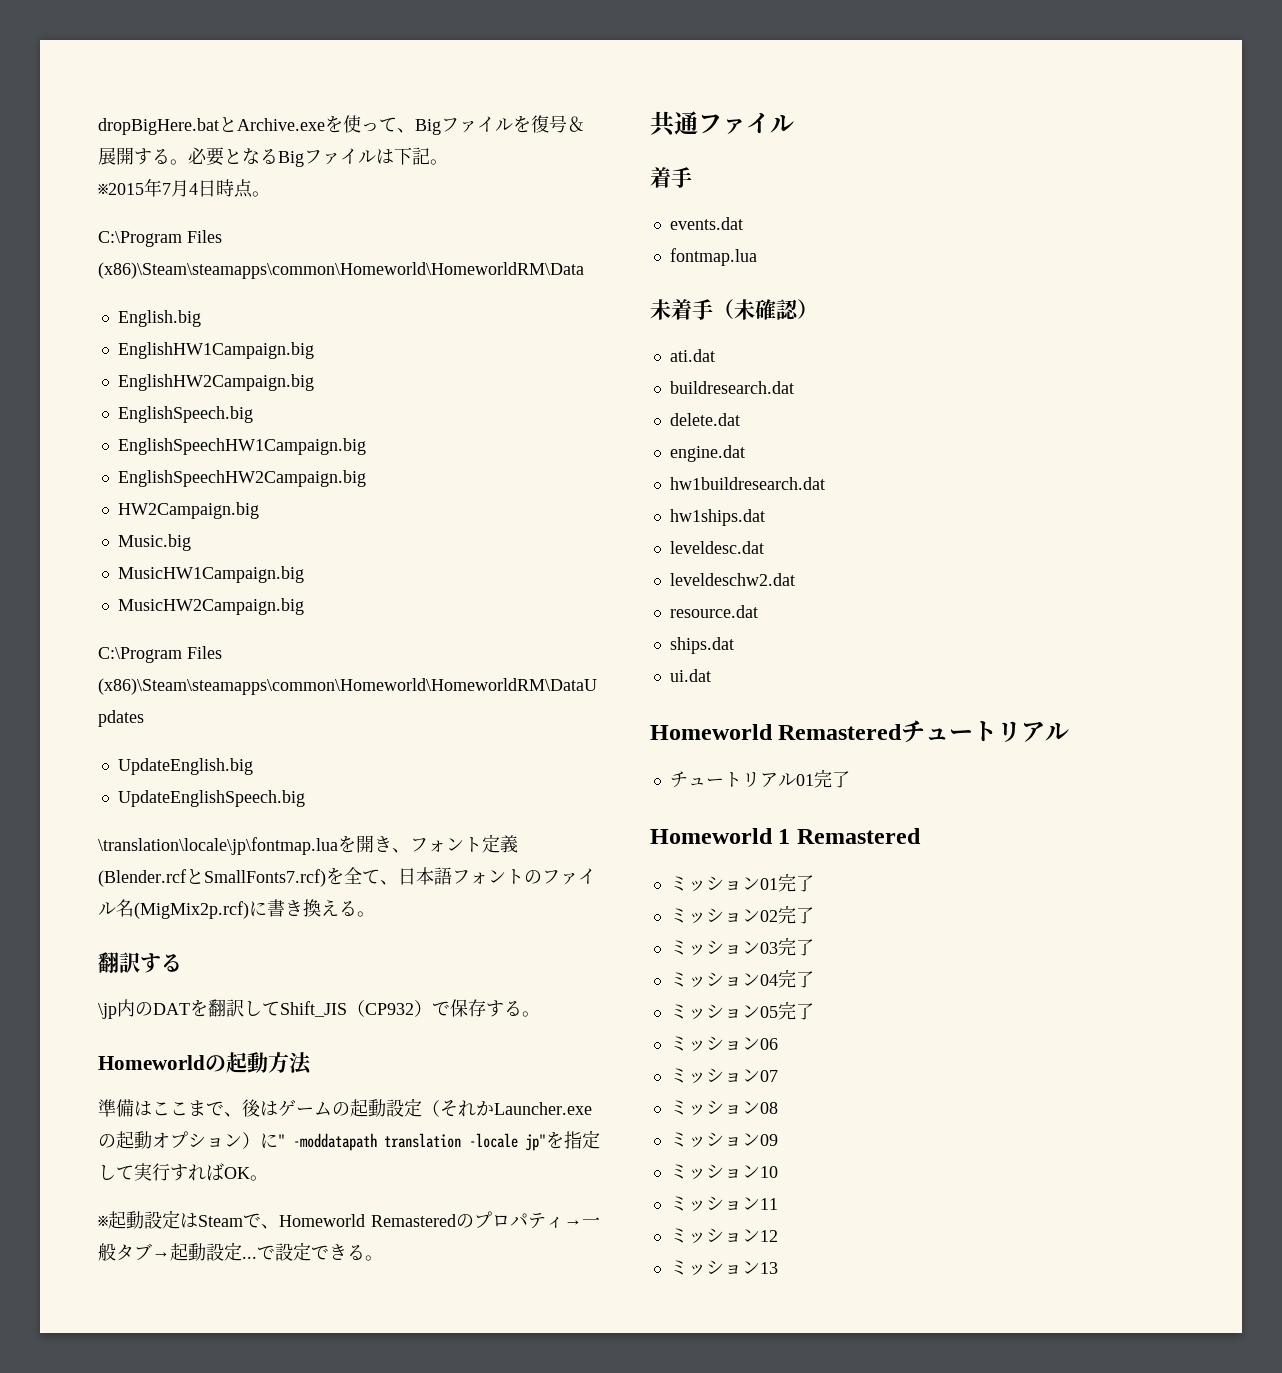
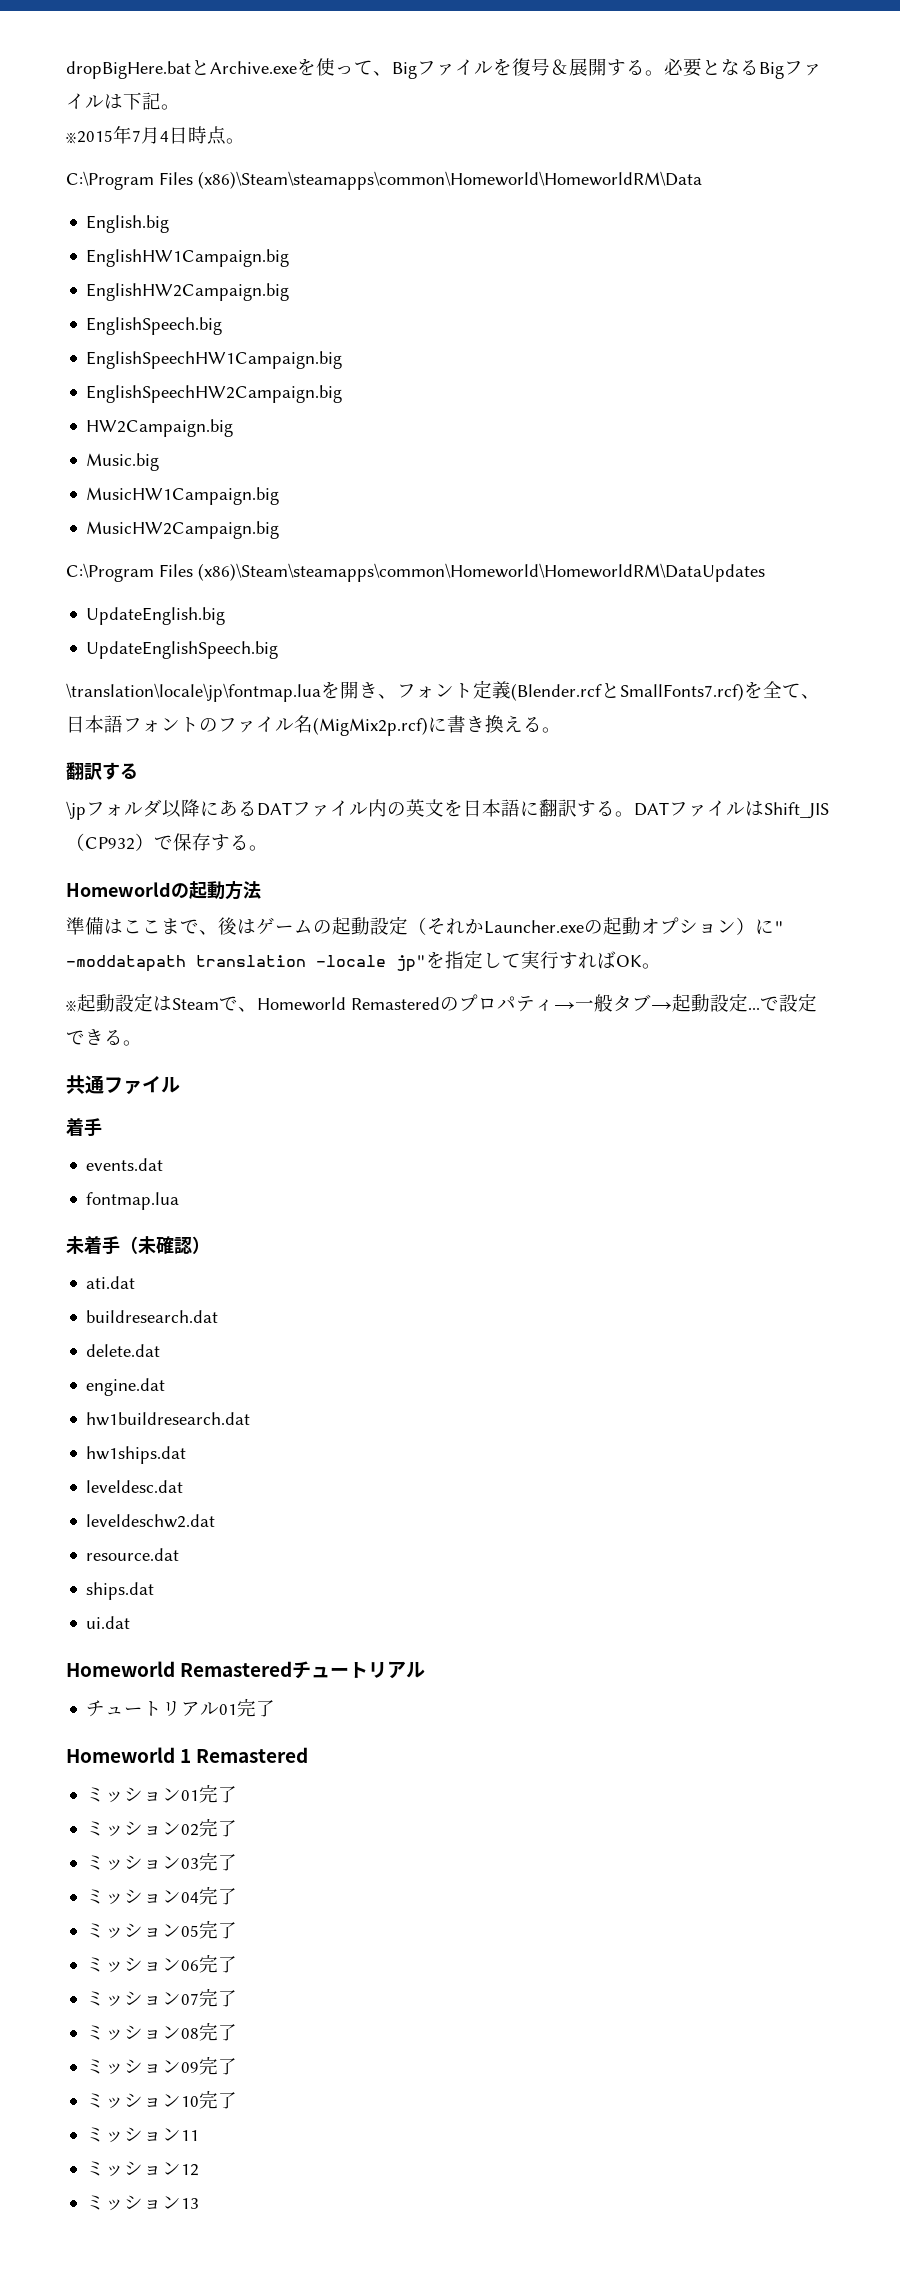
- \jp内のDATを翻訳してShift_JIS（CP932）で保存する。
+ \jpフォルダ以降にあるDATファイル内の英文を日本語に翻訳する。DATファイルはShift_JIS（CP932）で保存する。
- ミッション06
+ ミッション06完了
- ミッション07
+ ミッション07完了
- ミッション08
+ ミッション08完了
- ミッション09
+ ミッション09完了
- ミッション10
+ ミッション10完了

